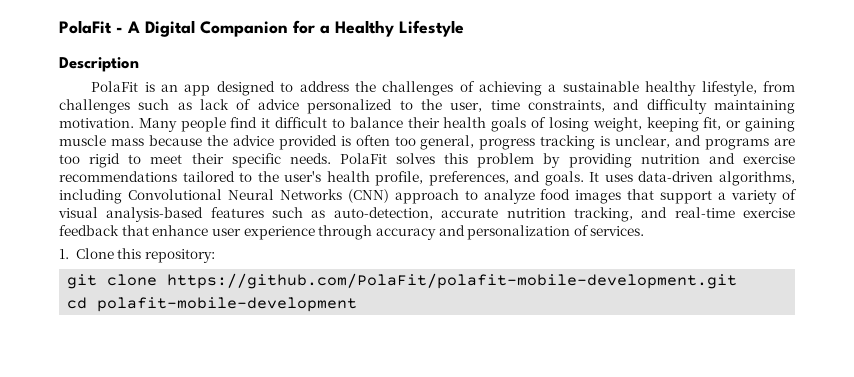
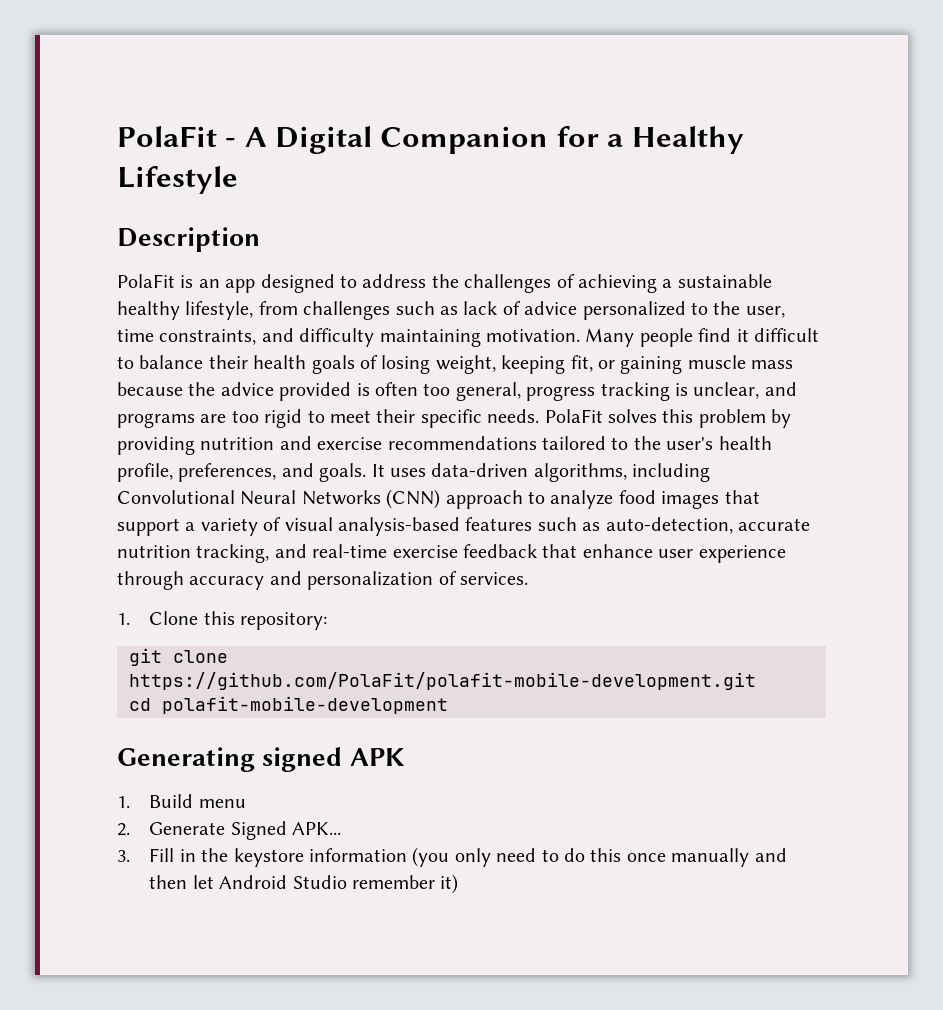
+ Generating signed APK
+ 1. Build menu
+ 2. Generate Signed APK...
+ 3. Fill in the keystore information (you only need to do this once manually and then let Android Studio remember it)

